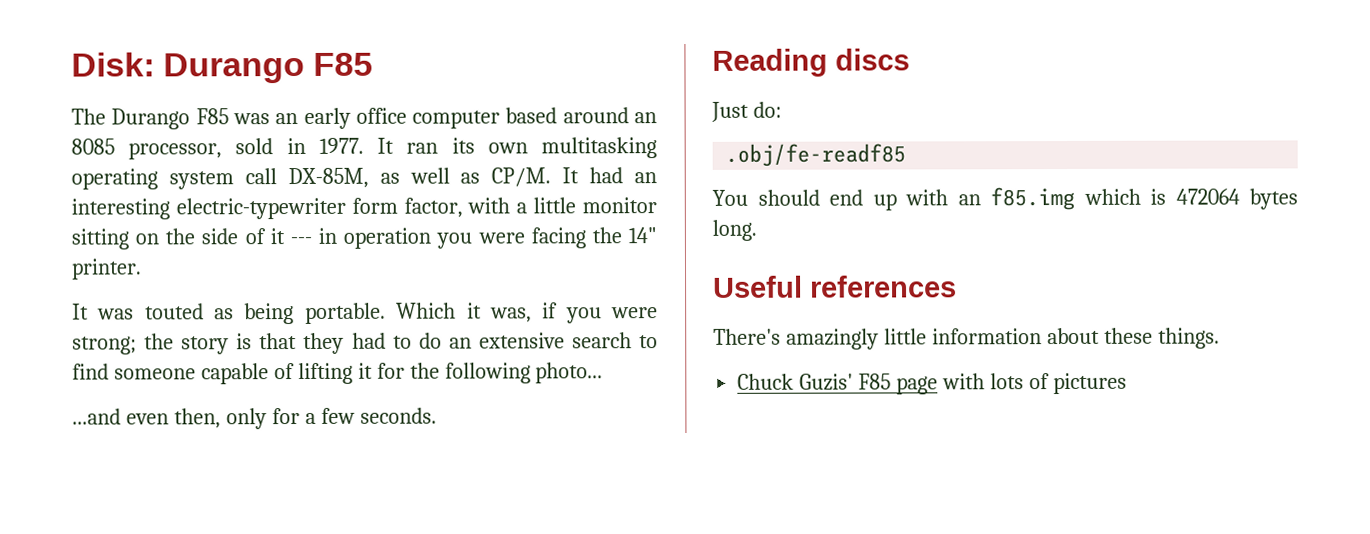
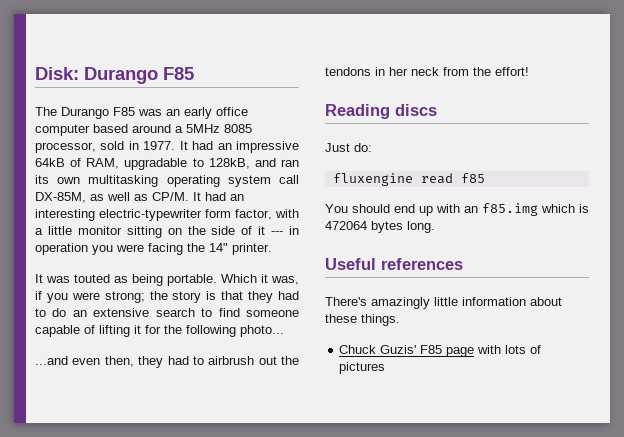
- The Durango F85 was an early office computer based around an 8085 processor, sold in 1977.
+ The Durango F85 was an early office computer based around a 5MHz 8085 processor, sold in 1977.
- It ran its own multitasking operating system call DX-85M, as well as CP/M.
+ It had an impressive 64kB of RAM, upgradable to 128kB, and ran its own multitasking operating system call DX-85M, as well as CP/M.
- ...and even then, only for a few seconds.
+ ...and even then, they had to airbrush out the tendons in her neck from the effort!
- .obj/fe-readf85
+ fluxengine read f85

